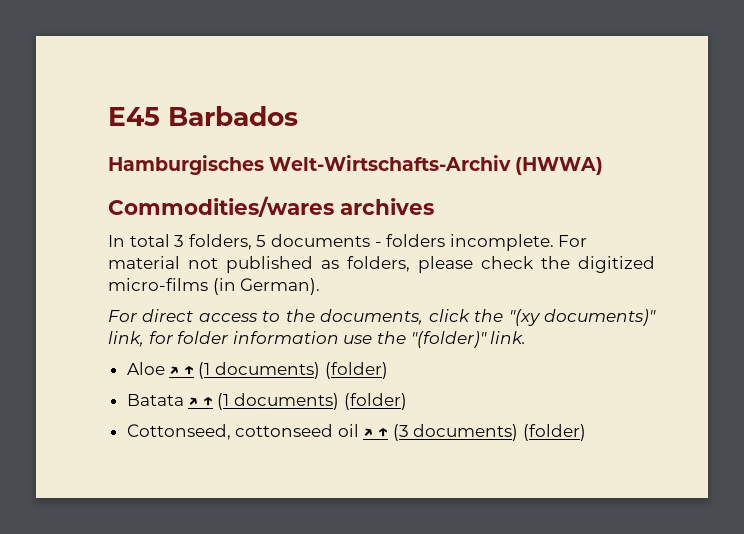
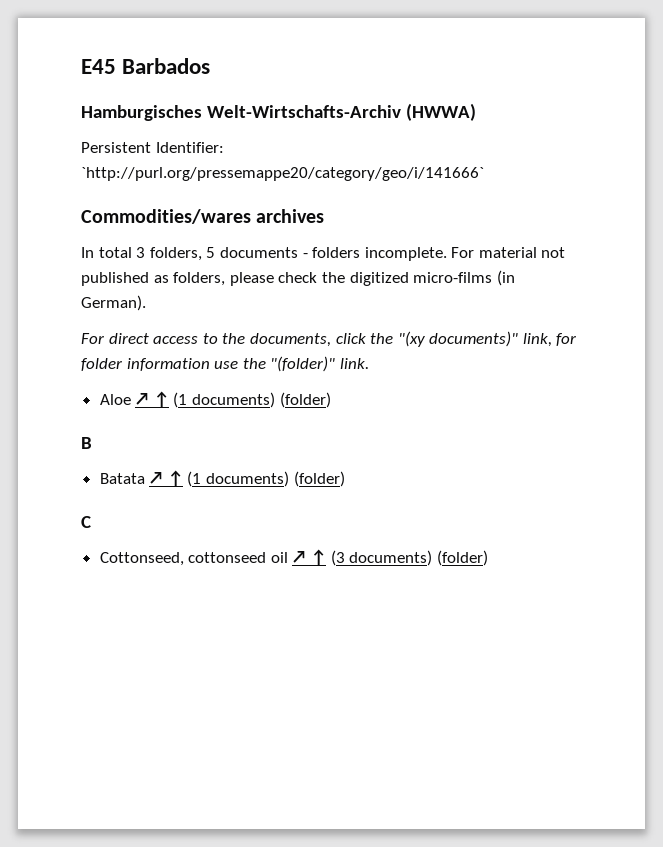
+ Persistent Identifier: `http://purl.org/pressemappe20/category/geo/i/141666`
+ B
+ C

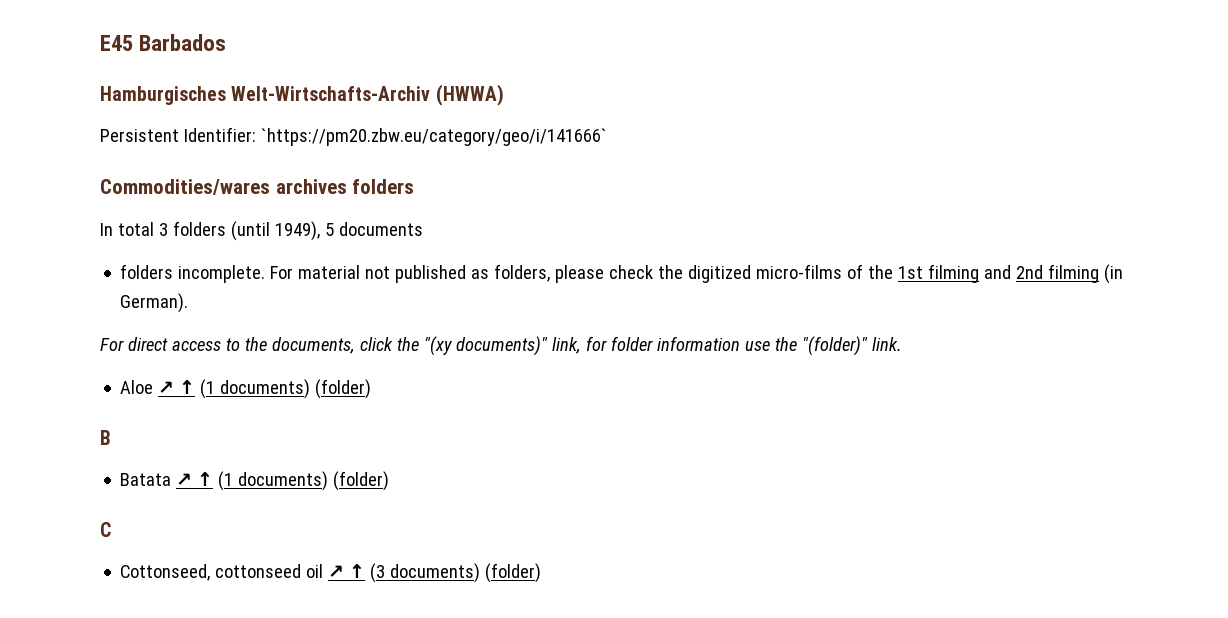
- Persistent Identifier: `http://purl.org/pressemappe20/category/geo/i/141666`
+ Persistent Identifier: `https://pm20.zbw.eu/category/geo/i/141666`
- Commodities/wares archives
+ Commodities/wares archives folders
- In total 3 folders, 5 documents - folders incomplete.
+ In total 3 folders (until 1949), 5 documents
+ folders incomplete.
- For material not published as folders, please check the digitized micro-films (in German).
+ For material not published as folders, please check the digitized micro-films of the 1st filming and 2nd filming (in German).

